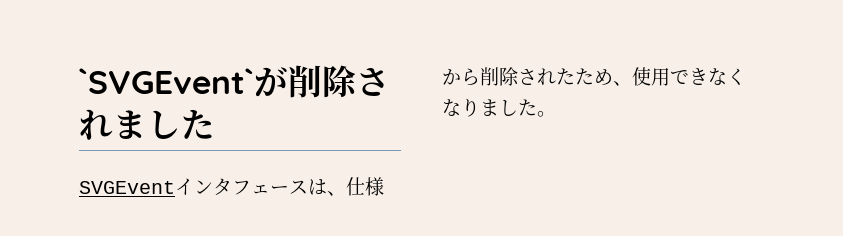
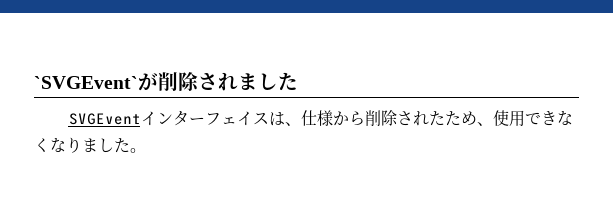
- SVGEventインタフェースは、仕様から削除されたため、使用できなくなりました。
+ SVGEventインターフェイスは、仕様から削除されたため、使用できなくなりました。

